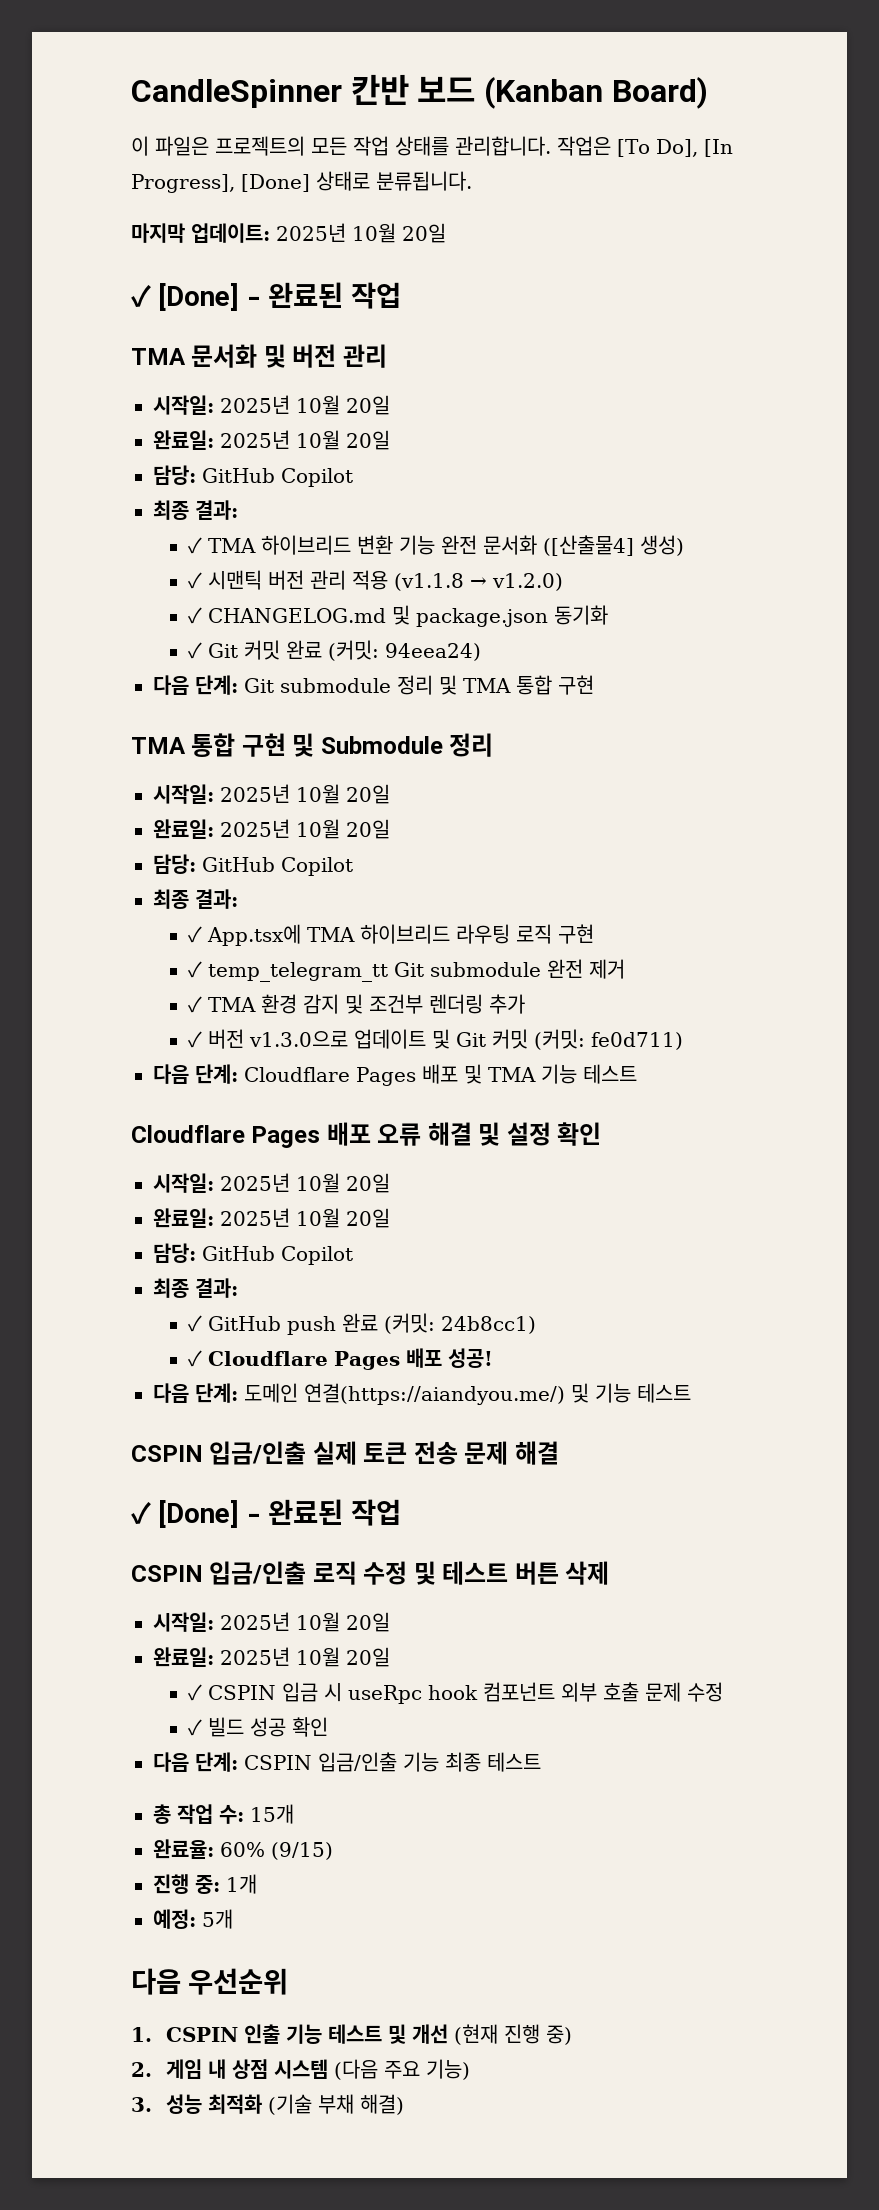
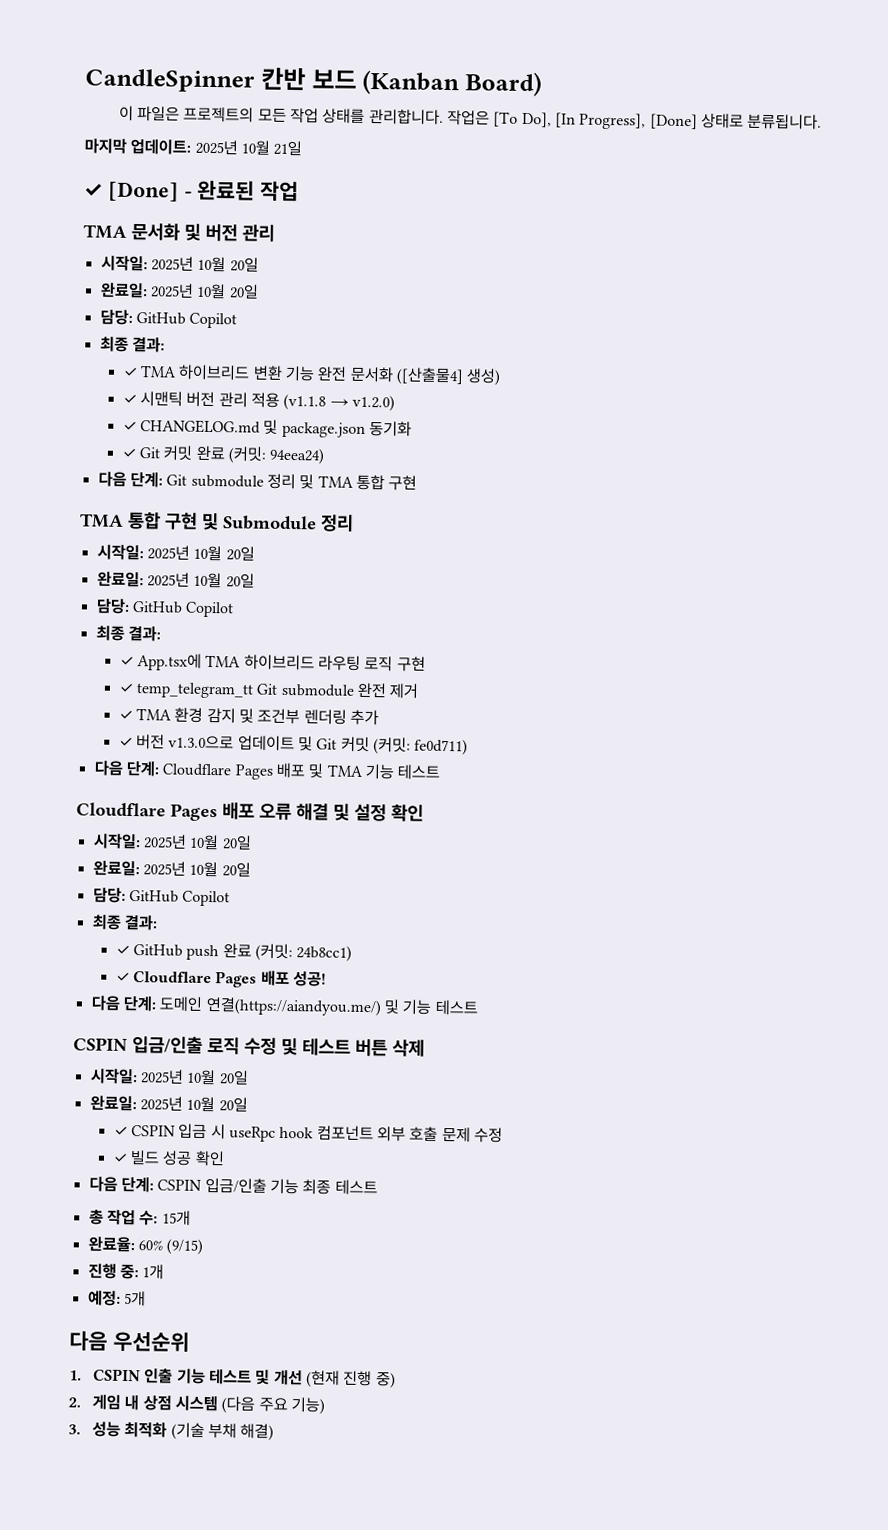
- 마지막 업데이트: 2025년 10월 20일
+ 마지막 업데이트: 2025년 10월 21일
- CSPIN 입금/인출 실제 토큰 전송 문제 해결
- ✓ [Done] - 완료된 작업

